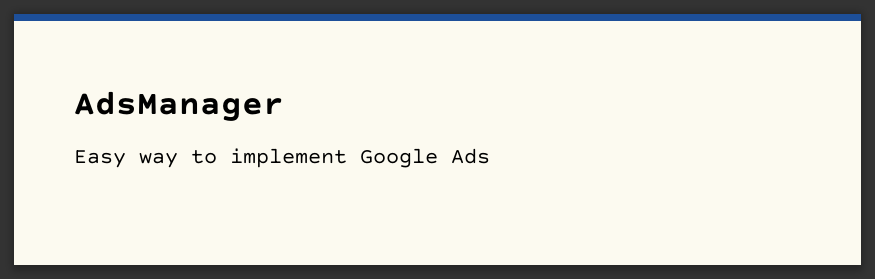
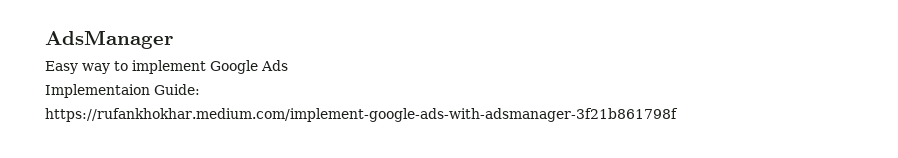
+ Implementaion Guide:
+ https://rufankhokhar.medium.com/implement-google-ads-with-adsmanager-3f21b861798f

